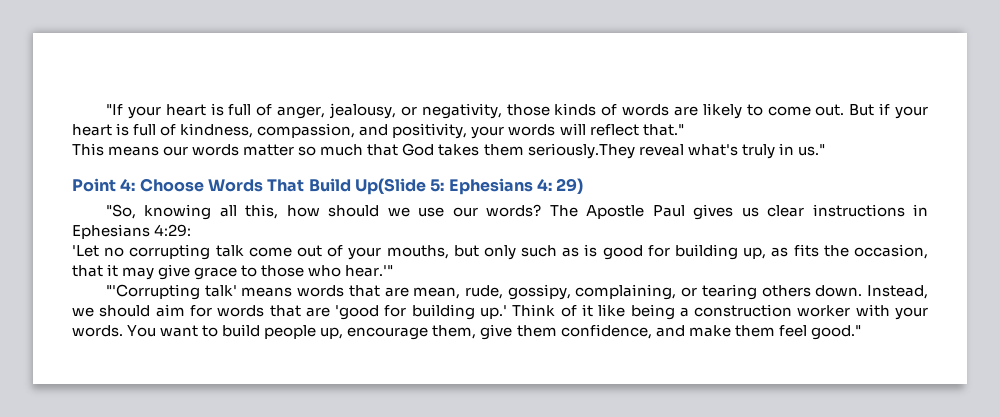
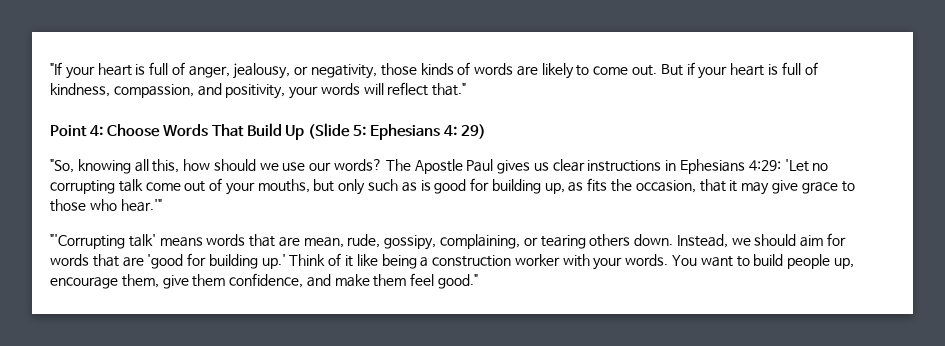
- This means our words matter so much that God takes them seriously.They reveal what's truly in us."
- Point 4: Choose Words That Build Up(Slide 5: Ephesians 4: 29)
+ Point 4: Choose Words That Build Up (Slide 5: Ephesians 4: 29)
- The Apostle Paul gives us clear instructions in Ephesians 4:29:
- 'Let no corrupting talk come out of your mouths, but only such as is good for building up, as fits the occasion, that it may give grace to those who hear.'"
+ The Apostle Paul gives us clear instructions in Ephesians 4:29: 'Let no corrupting talk come out of your mouths, but only such as is good for building up, as fits the occasion, that it may give grace to those who hear.'"

